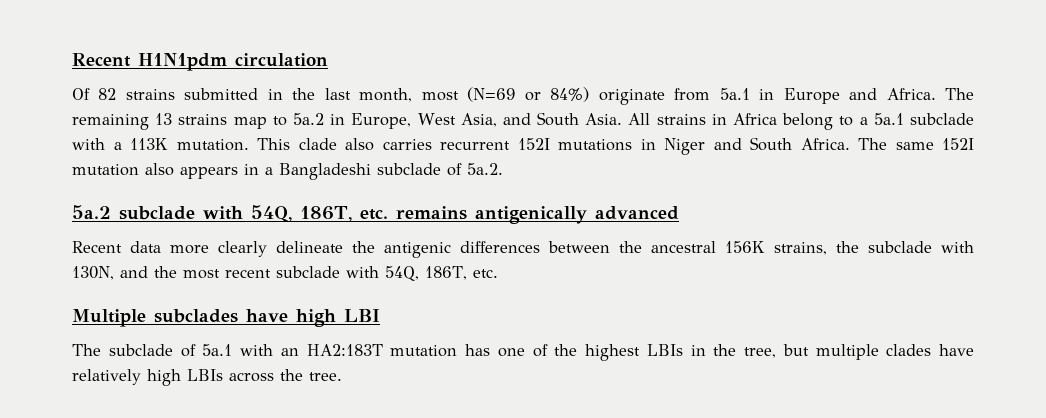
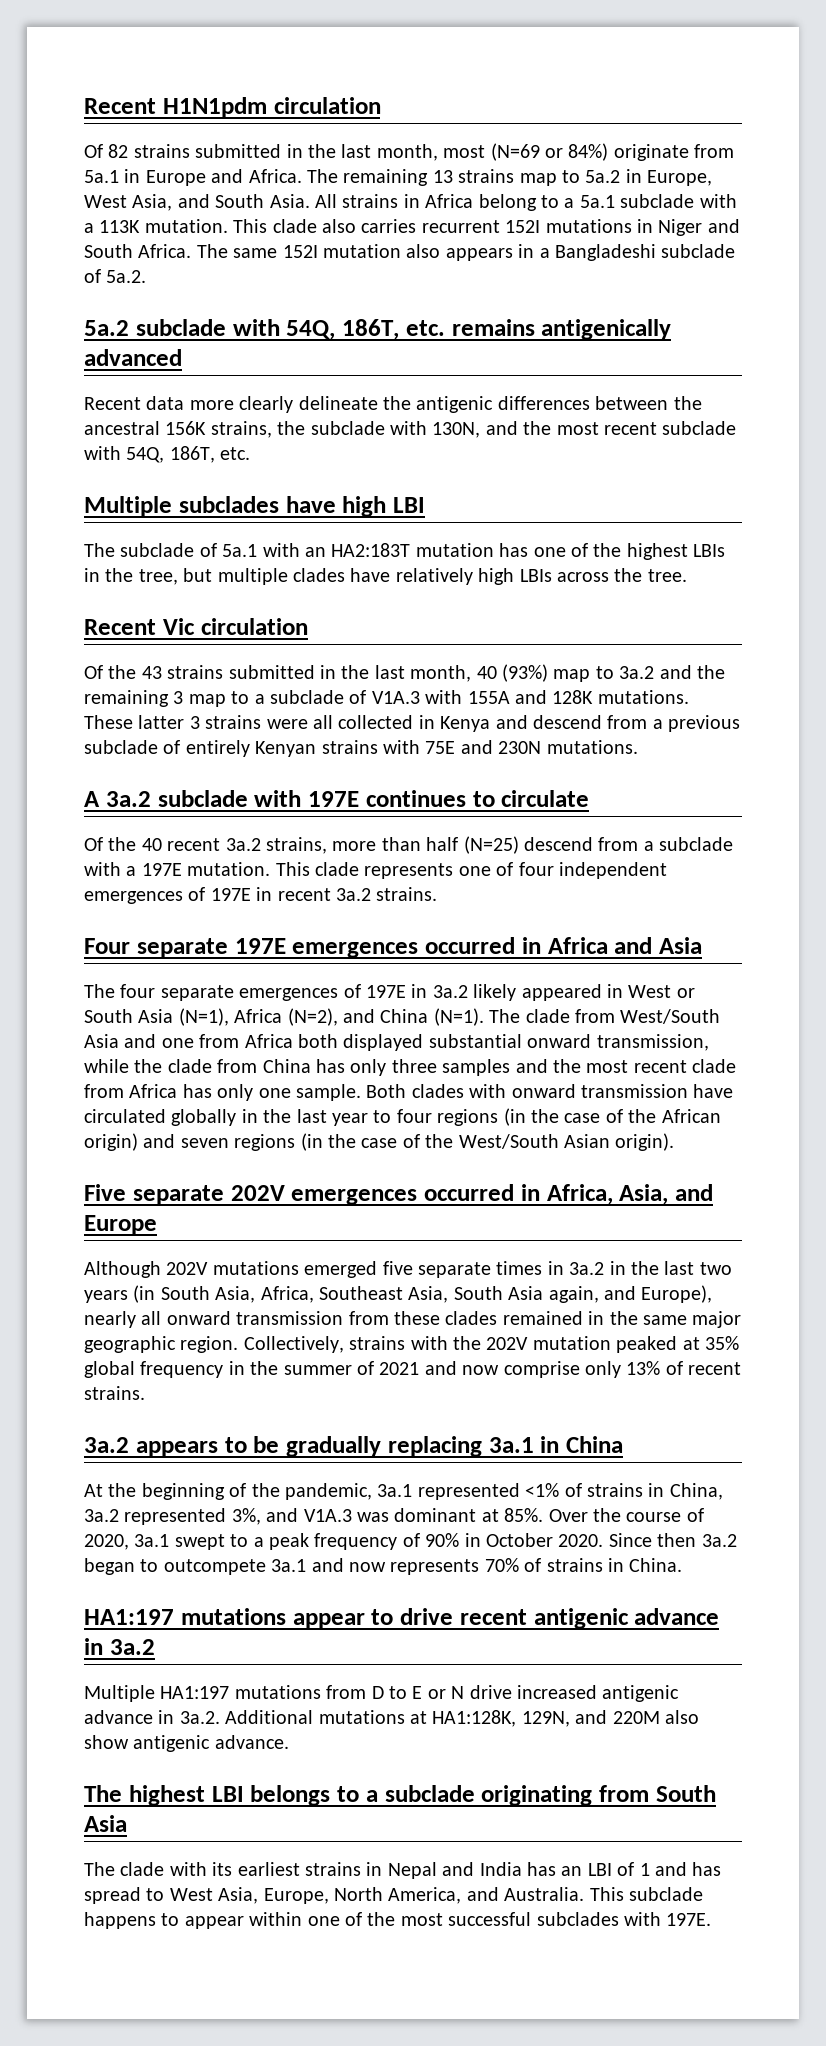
+ Recent Vic circulation
+ Of the 43 strains submitted in the last month, 40 (93%) map to 3a.2 and the remaining 3 map to a subclade of V1A.3 with 155A and 128K mutations. These latter 3 strains were all collected in Kenya and descend from a previous subclade of entirely Kenyan strains with 75E and 230N mutations.
+ A 3a.2 subclade with 197E continues to circulate
+ Of the 40 recent 3a.2 strains, more than half (N=25) descend from a subclade with a 197E mutation. This clade represents one of four independent emergences of 197E in recent 3a.2 strains.
+ Four separate 197E emergences occurred in Africa and Asia
+ The four separate emergences of 197E in 3a.2 likely appeared in West or South Asia (N=1), Africa (N=2), and China (N=1). The clade from West/South Asia and one from Africa both displayed substantial onward transmission, while the clade from China has only three samples and the most recent clade from Africa has only one sample. Both clades with onward transmission have circulated globally in the last year to four regions (in the case of the African origin) and seven regions (in the case of the West/South Asian origin).
+ Five separate 202V emergences occurred in Africa, Asia, and Europe
+ Although 202V mutations emerged five separate times in 3a.2 in the last two years (in South Asia, Africa, Southeast Asia, South Asia again, and Europe), nearly all onward transmission from these clades remained in the same major geographic region. Collectively, strains with the 202V mutation peaked at 35% global frequency in the summer of 2021 and now comprise only 13% of recent strains.
+ 3a.2 appears to be gradually replacing 3a.1 in China
+ At the beginning of the pandemic, 3a.1 represented <1% of strains in China, 3a.2 represented 3%, and V1A.3 was dominant at 85%. Over the course of 2020, 3a.1 swept to a peak frequency of 90% in October 2020. Since then 3a.2 began to outcompete 3a.1 and now represents 70% of strains in China.
+ HA1:197 mutations appear to drive recent antigenic advance in 3a.2
+ Multiple HA1:197 mutations from D to E or N drive increased antigenic advance in 3a.2. Additional mutations at HA1:128K, 129N, and 220M also show antigenic advance.
+ The highest LBI belongs to a subclade originating from South Asia
+ The clade with its earliest strains in Nepal and India has an LBI of 1 and has spread to West Asia, Europe, North America, and Australia. This subclade happens to appear within one of the most successful subclades with 197E.

